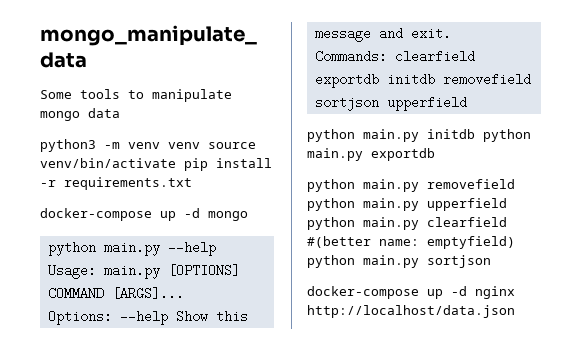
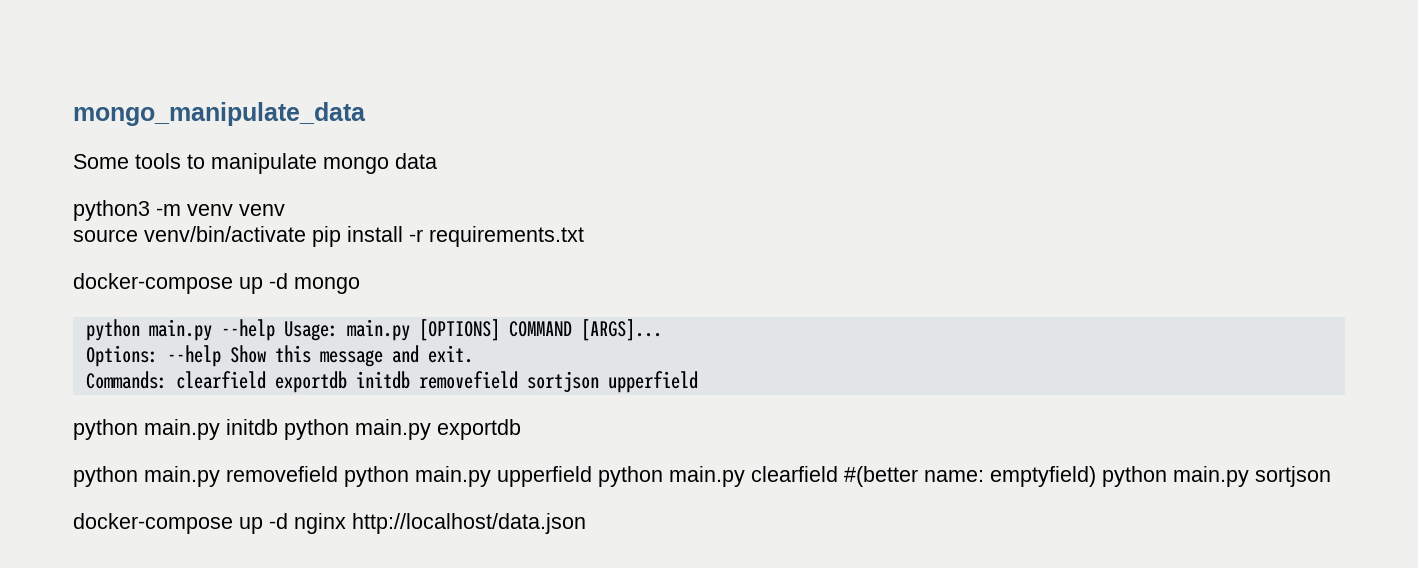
- python3 -m venv venv source venv/bin/activate pip install -r requirements.txt
+ python3 -m venv venv
+ source venv/bin/activate pip install -r requirements.txt

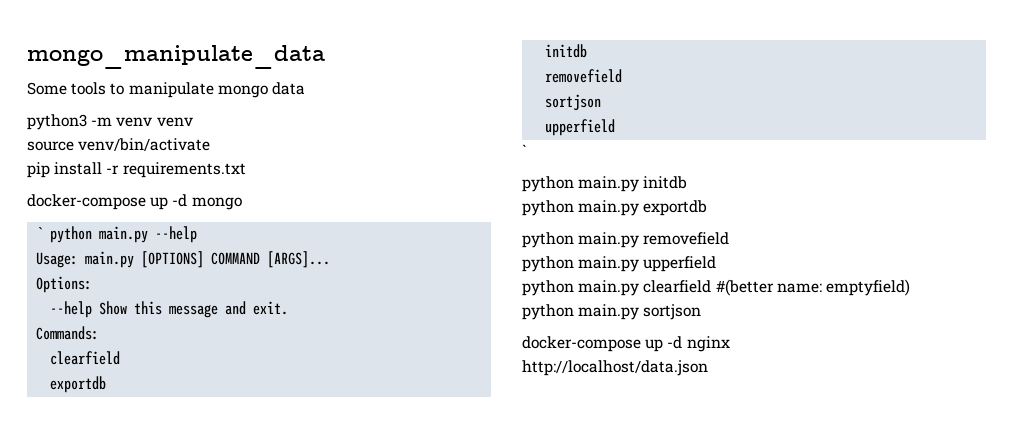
- source venv/bin/activate pip install -r requirements.txt
+ source venv/bin/activate
+ pip install -r requirements.txt
- python main.py --help Usage: main.py [OPTIONS] COMMAND [ARGS]...
+ ` python main.py --help
+ Usage: main.py [OPTIONS] COMMAND [ARGS]...
- Options: --help Show this message and exit.
+ Options:
+ --help Show this message and exit.
- Commands: clearfield exportdb initdb removefield sortjson upperfield
+ Commands:
+ clearfield
+ exportdb
+ initdb
+ removefield
+ sortjson
+ upperfield
+ `
- python main.py initdb python main.py exportdb
+ python main.py initdb
+ python main.py exportdb
- python main.py removefield python main.py upperfield python main.py clearfield #(better name: emptyfield) python main.py sortjson
+ python main.py removefield
+ python main.py upperfield
+ python main.py clearfield #(better name: emptyfield)
+ python main.py sortjson
- docker-compose up -d nginx http://localhost/data.json
+ docker-compose up -d nginx
+ http://localhost/data.json

